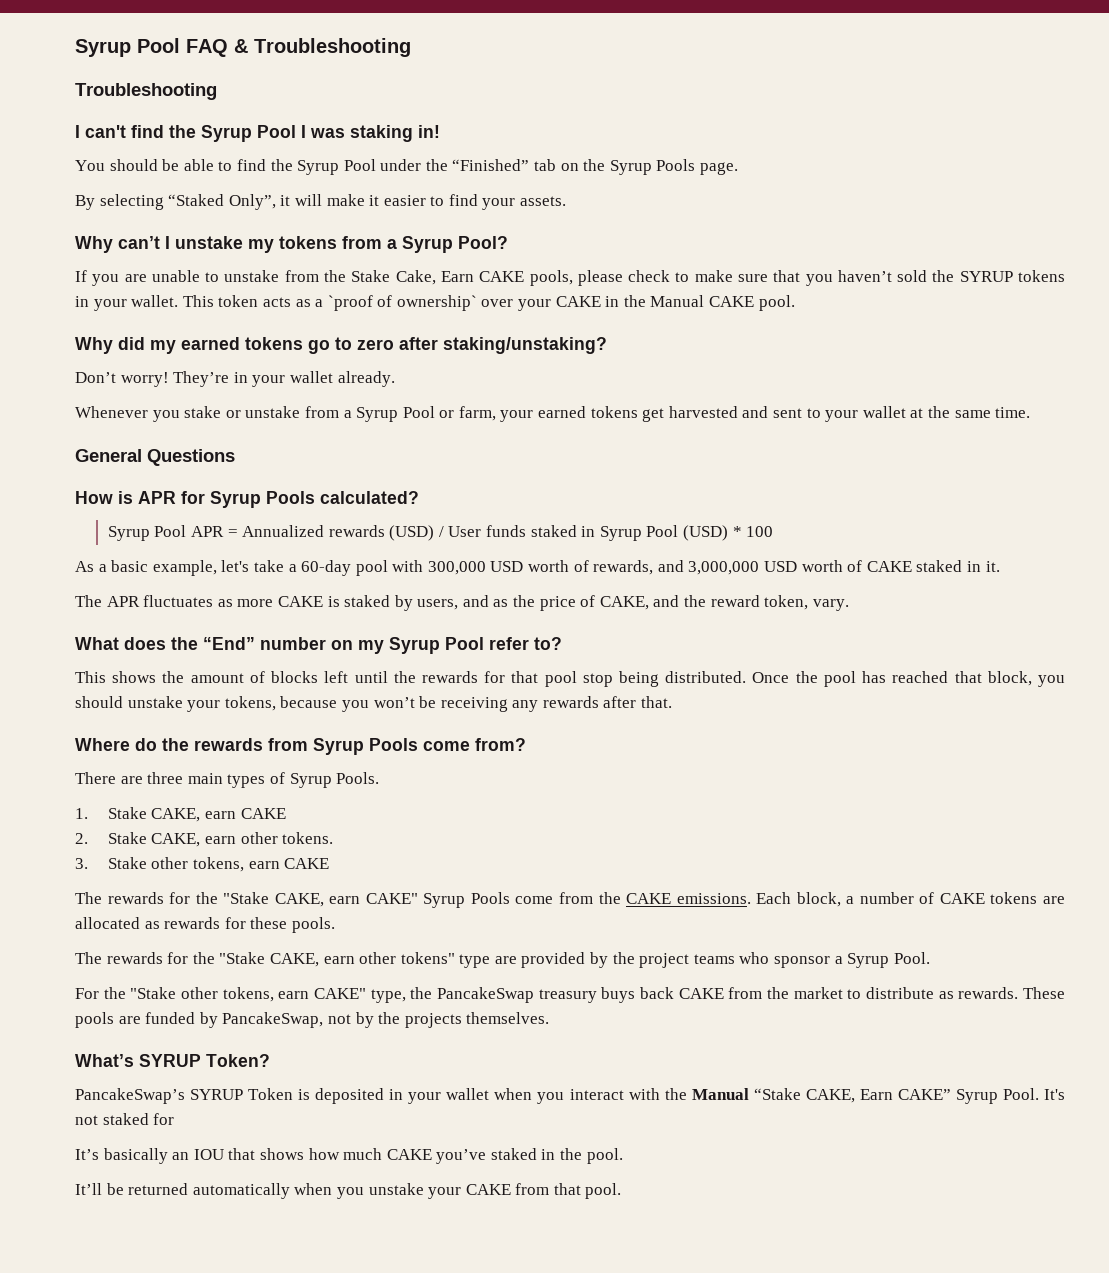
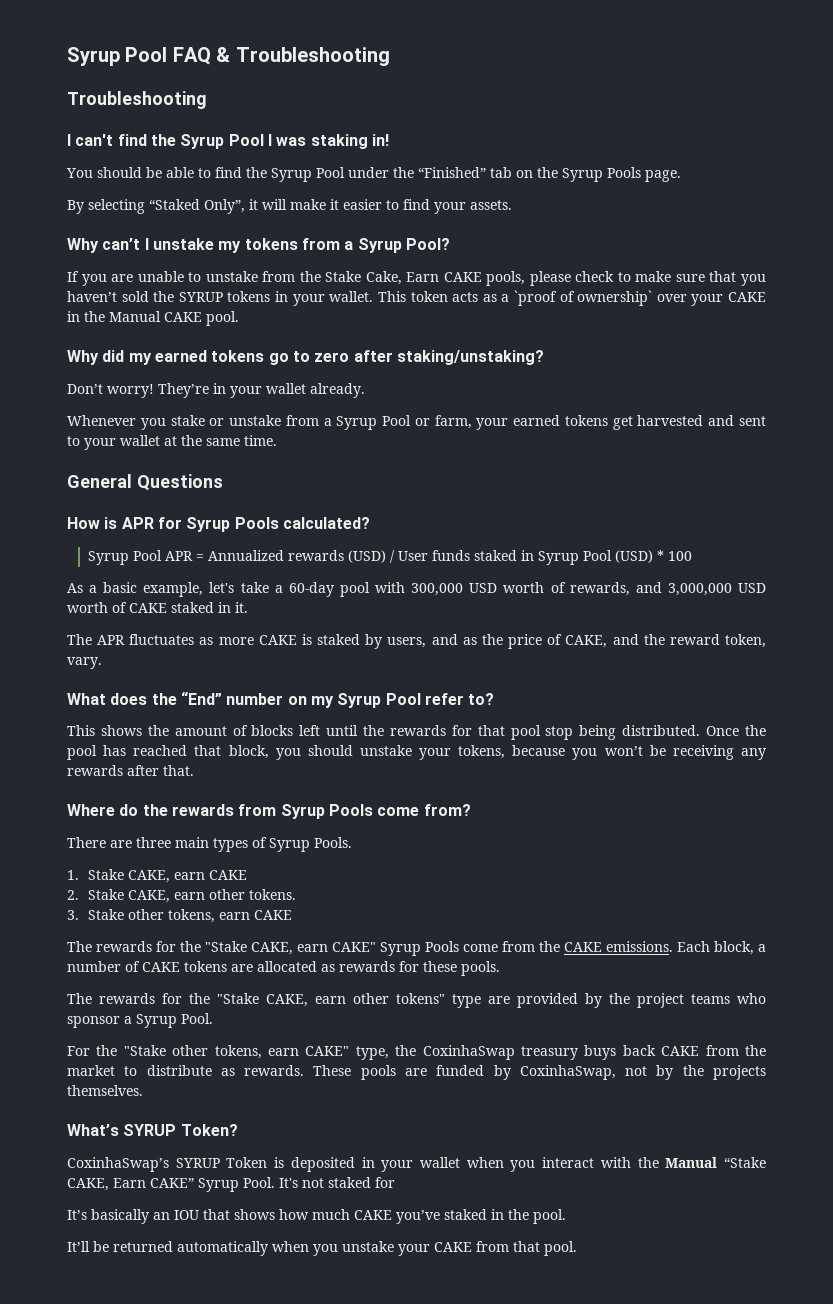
- For the "Stake other tokens, earn CAKE" type, the PancakeSwap treasury buys back CAKE from the market to distribute as rewards.
+ For the "Stake other tokens, earn CAKE" type, the CoxinhaSwap treasury buys back CAKE from the market to distribute as rewards.
- These pools are funded by PancakeSwap, not by the projects themselves.
+ These pools are funded by CoxinhaSwap, not by the projects themselves.
- PancakeSwap’s SYRUP Token is deposited in your wallet when you interact with the Manual “Stake CAKE, Earn CAKE” Syrup Pool.
+ CoxinhaSwap’s SYRUP Token is deposited in your wallet when you interact with the Manual “Stake CAKE, Earn CAKE” Syrup Pool.

